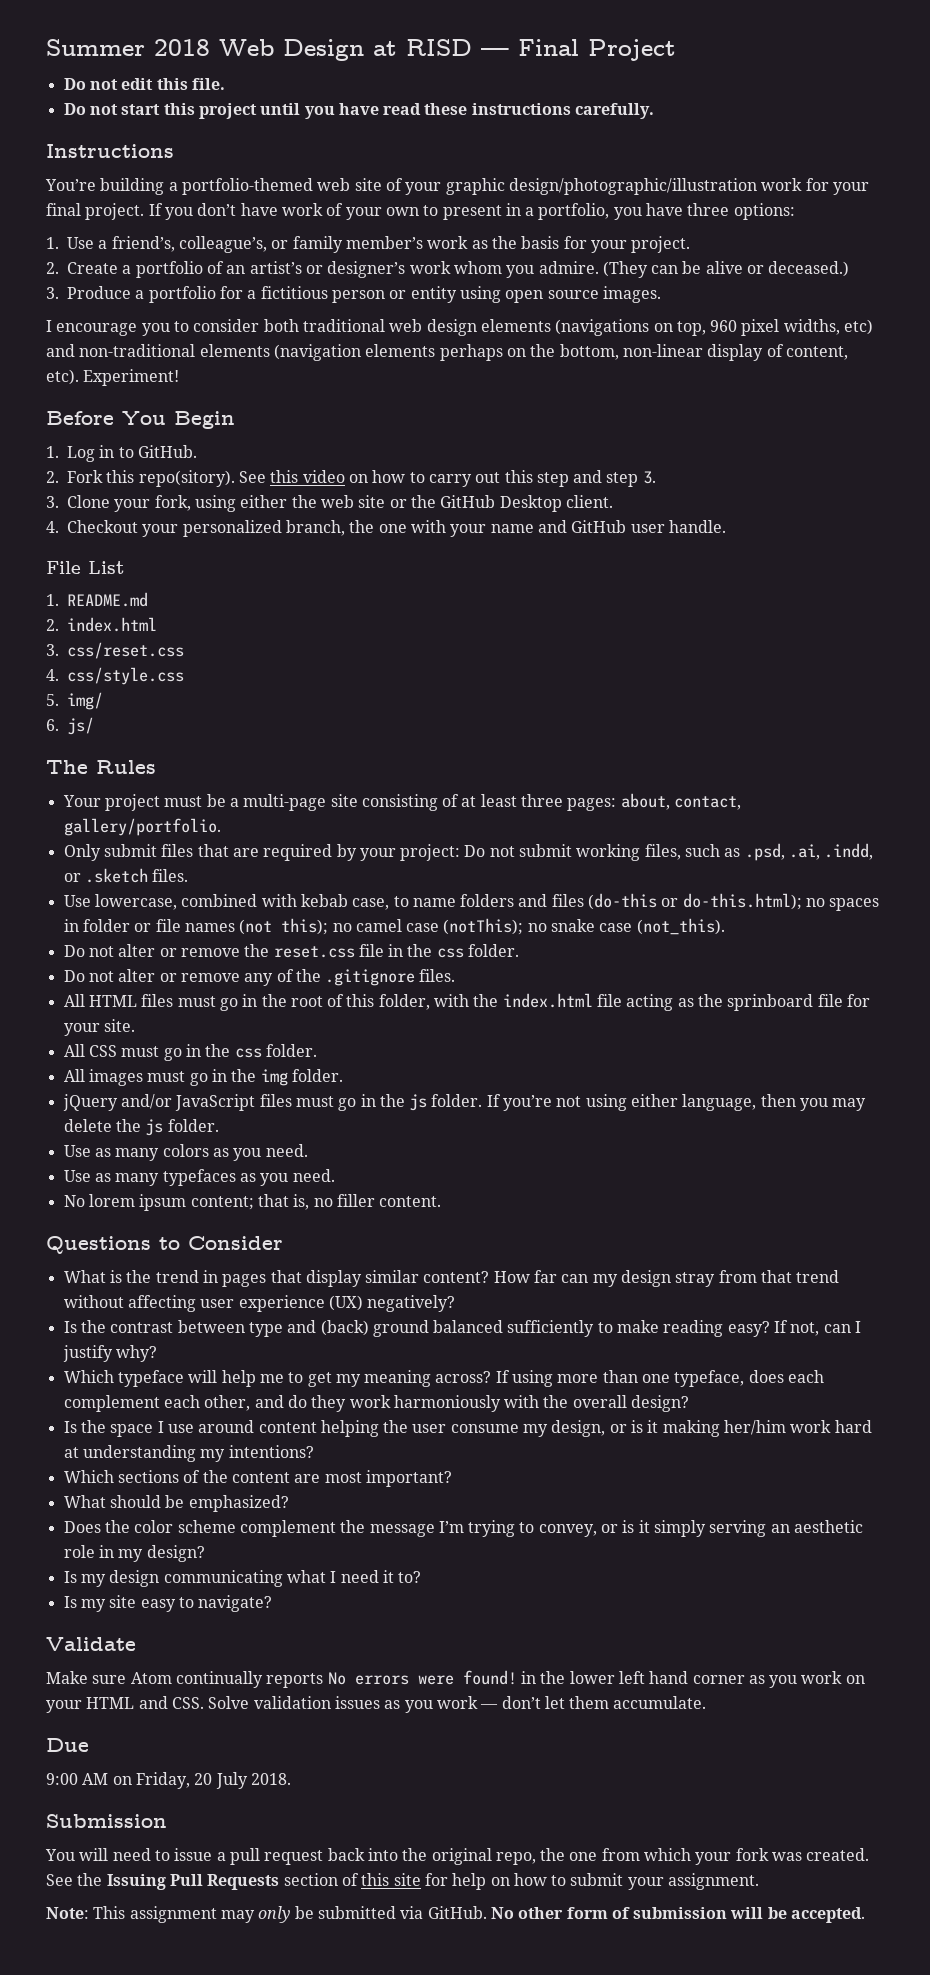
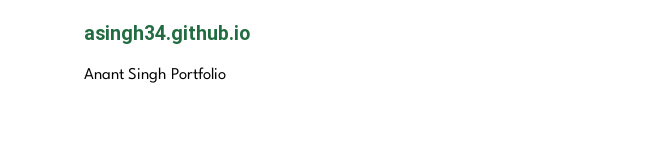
- Summer 2018 Web Design at RISD — Final Project
- Do not edit this file.
- Do not start this project until you have read these instructions carefully.
- Instructions
- You’re building a portfolio-themed web site of your graphic design/photographic/illustration work for your final project. If you don’t have work of your own to present in a portfolio, you have three options:
- 1. Use a friend’s, colleague’s, or family member’s work as the basis for your project.
- 2. Create a portfolio of an artist’s or designer’s work whom you admire. (They can be alive or deceased.)
- 3. Produce a portfolio for a fictitious person or entity using open source images.
- I encourage you to consider both traditional web design elements (navigations on top, 960 pixel widths, etc) and non-traditional elements (navigation elements perhaps on the bottom, non-linear display of content, etc). Experiment!
- Before You Begin
- 1. Log in to GitHub.
- 2. Fork this repo(sitory). See this video on how to carry out this step and step 3.
- 3. Clone your fork, using either the web site or the GitHub Desktop client.
- 4. Checkout your personalized branch, the one with your name and GitHub user handle.
- File List
- 1. README.md
- 2. index.html
- 3. css/reset.css
- 4. css/style.css
- 5. img/
- 6. js/
- The Rules
- Your project must be a multi-page site consisting of at least three pages: about, contact, gallery/portfolio.
- Only submit files that are required by your project: Do not submit working files, such as .psd, .ai, .indd, or .sketch files.
- Use lowercase, combined with kebab case, to name folders and files (do-this or do-this.html); no spaces in folder or file names (not this); no camel case (notThis); no snake case (not_this).
- Do not alter or remove the reset.css file in the css folder.
- Do not alter or remove any of the .gitignore files.
- All HTML files must go in the root of this folder, with the index.html file acting as the sprinboard file for your site.
- All CSS must go in the css folder.
- All images must go in the img folder.
- jQuery and/or JavaScript files must go in the js folder. If you’re not using either language, then you may delete the js folder.
- Use as many colors as you need.
- Use as many typefaces as you need.
- No lorem ipsum content; that is, no filler content.
- Questions to Consider
- What is the trend in pages that display similar content? How far can my design stray from that trend without affecting user experience (UX) negatively?
- Is the contrast between type and (back) ground balanced sufficiently to make reading easy? If not, can I justify why?
- Which typeface will help me to get my meaning across? If using more than one typeface, does each complement each other, and do they work harmoniously with the overall design?
- Is the space I use around content helping the user consume my design, or is it making her/him work hard at understanding my intentions?
- Which sections of the content are most important?
- What should be emphasized?
- Does the color scheme complement the message I’m trying to convey, or is it simply serving an aesthetic role in my design?
- Is my design communicating what I need it to?
- Is my site easy to navigate?
- Validate
- Make sure Atom continually reports No errors were found! in the lower left hand corner as you work on your HTML and CSS. Solve validation issues as you work — don’t let them accumulate.
- Due
- 9:00 AM on Friday, 20 July 2018.
- Submission
- You will need to issue a pull request back into the original repo, the one from which your fork was created. See the Issuing Pull Requests section of this site for help on how to submit your assignment.
- Note: This assignment may only be submitted via GitHub. No other form of submission will be accepted.
+ asingh34.github.io
+ Anant Singh Portfolio

